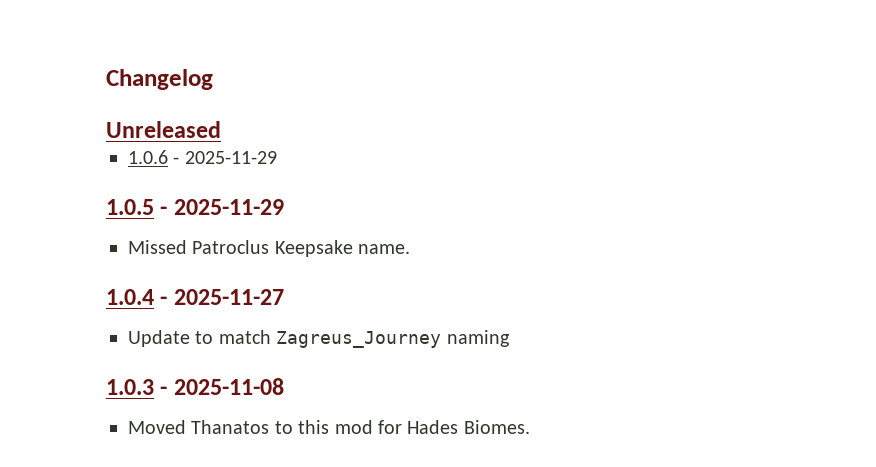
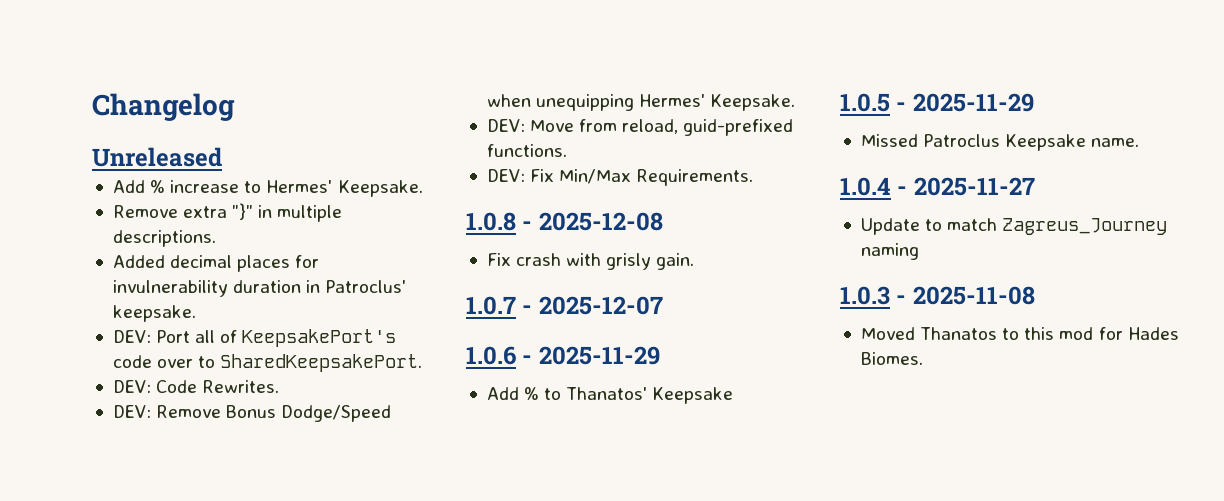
+ Add % increase to Hermes' Keepsake.
+ Remove extra "}" in multiple descriptions.
+ Added decimal places for invulnerability duration in Patroclus' keepsake.
+ DEV: Port all of KeepsakePort's code over to SharedKeepsakePort.
+ DEV: Code Rewrites.
+ DEV: Remove Bonus Dodge/Speed when unequipping Hermes' Keepsake.
+ DEV: Move from reload, guid-prefixed functions.
+ DEV: Fix Min/Max Requirements.
+ 1.0.8 - 2025-12-08
+ Fix crash with grisly gain.
+ 1.0.7 - 2025-12-07
  1.0.6 - 2025-11-29
+ Add % to Thanatos' Keepsake

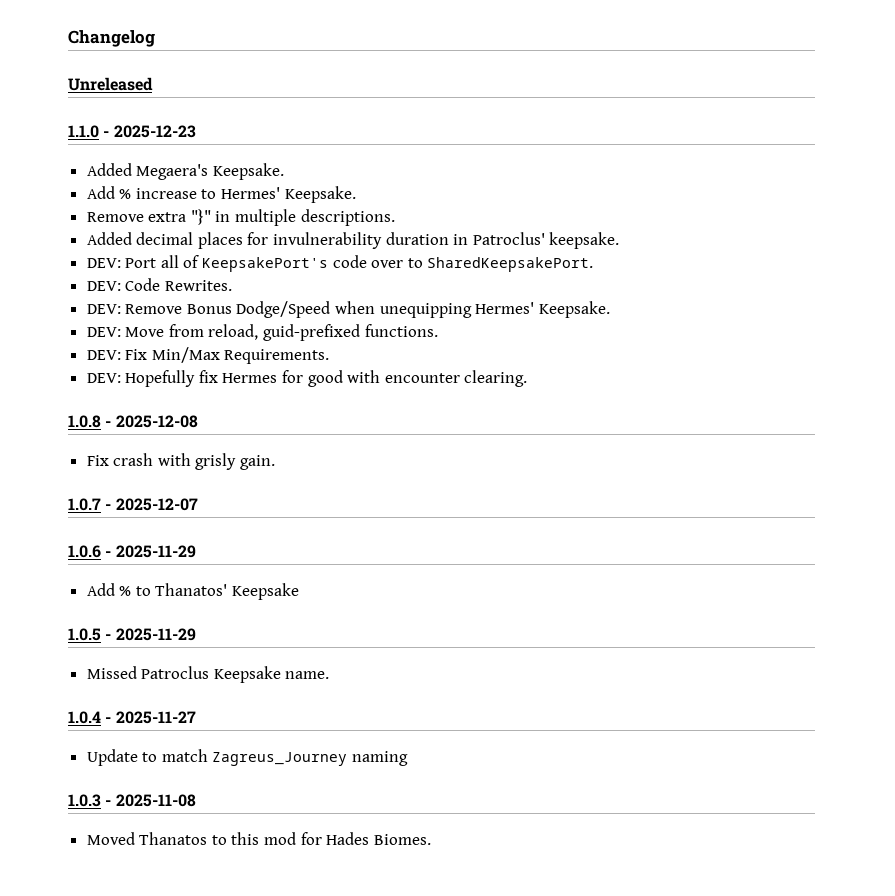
+ 1.1.0 - 2025-12-23
+ Added Megaera's Keepsake.
+ DEV: Hopefully fix Hermes for good with encounter clearing.

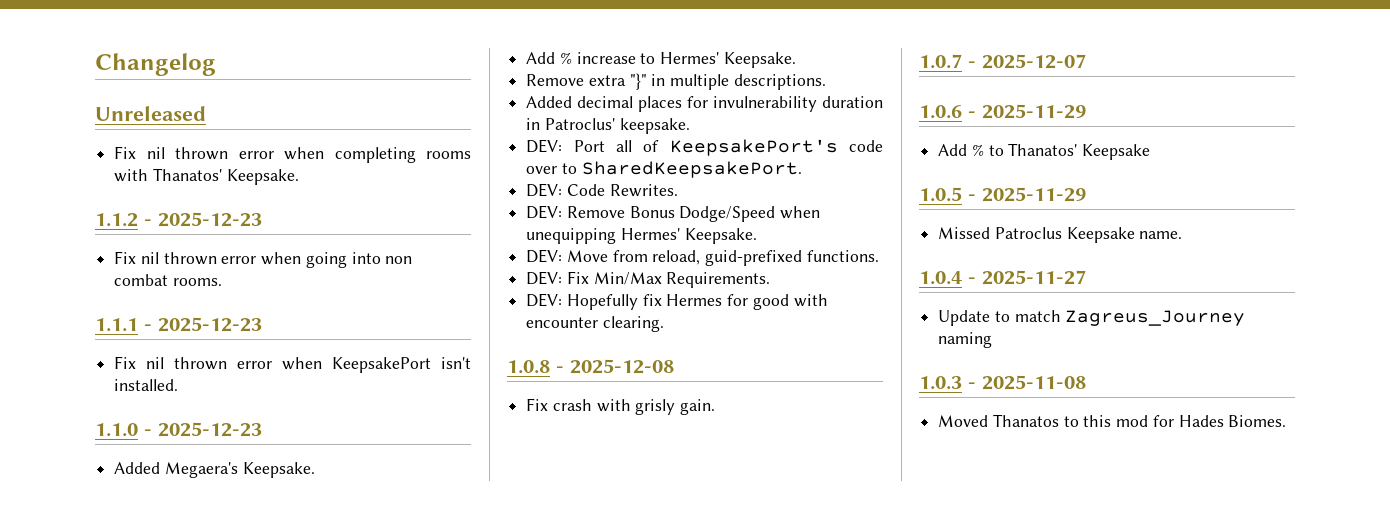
+ Fix nil thrown error when completing rooms with Thanatos' Keepsake.
+ 1.1.2 - 2025-12-23
+ Fix nil thrown error when going into non combat rooms.
+ 1.1.1 - 2025-12-23
+ Fix nil thrown error when KeepsakePort isn't installed.

